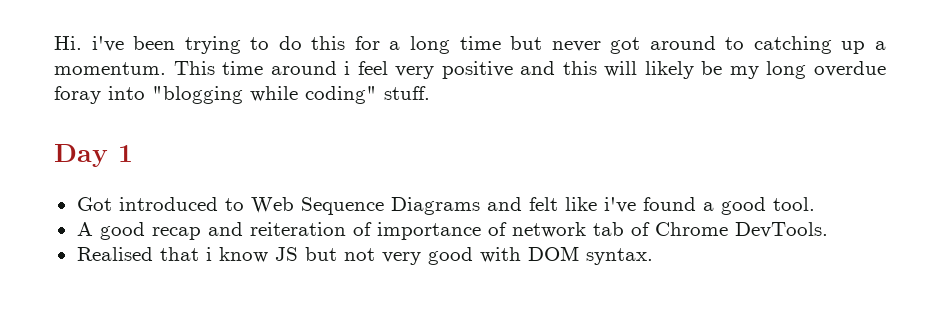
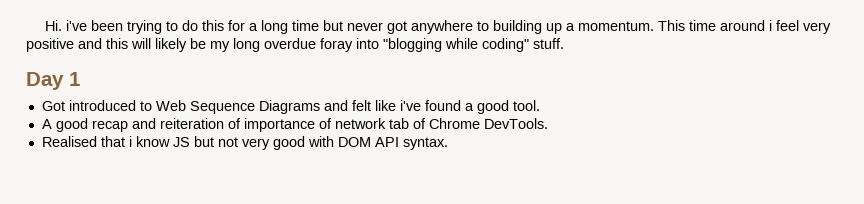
- Hi. i've been trying to do this for a long time but never got around to catching up a momentum.
+ Hi. i've been trying to do this for a long time but never got anywhere to building up a momentum.
- Realised that i know JS but not very good with DOM syntax.
+ Realised that i know JS but not very good with DOM API syntax.

